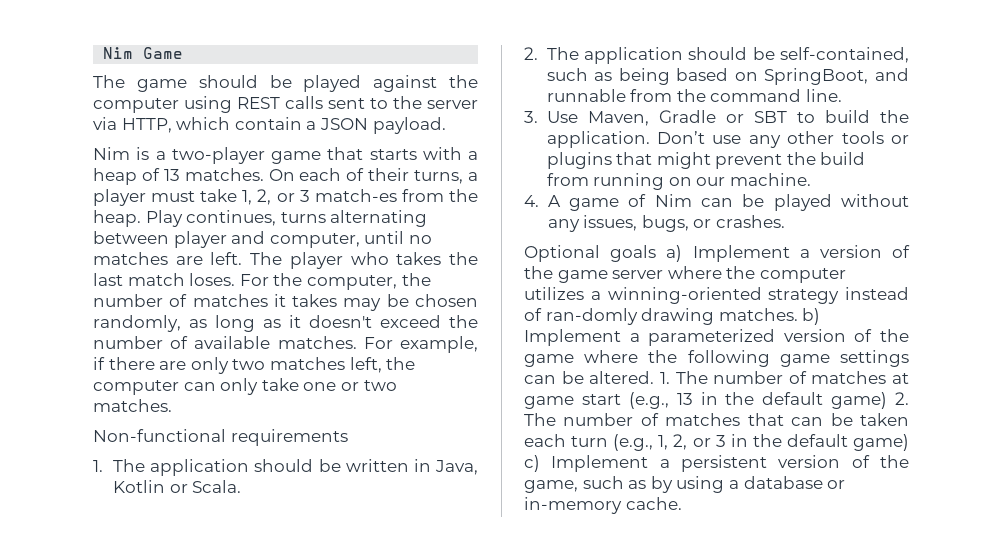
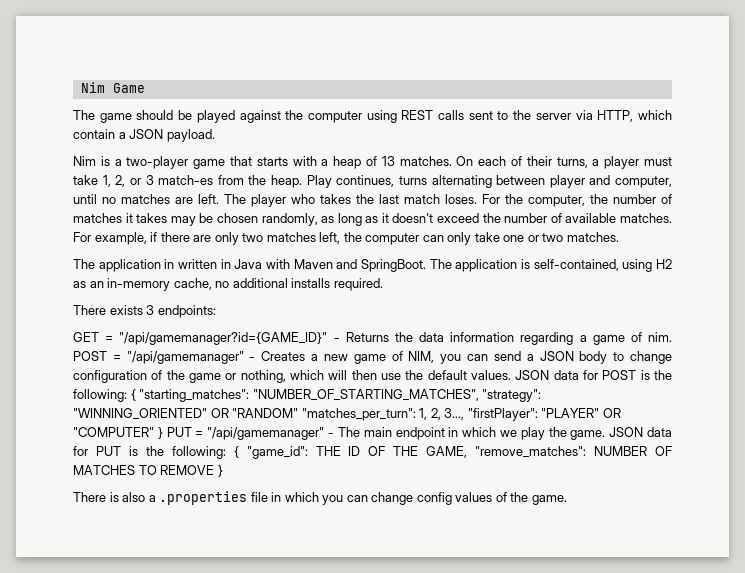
- Non-functional requirements
- 1. The application should be written in Java, Kotlin or Scala.
- 2. The application should be self-contained, such as being based on SpringBoot, and runnable from the command line.
- 3. Use Maven, Gradle or SBT to build the application. Don’t use any other tools or plugins that might prevent the build from running on our machine.
- 4. A game of Nim can be played without any issues, bugs, or crashes.
- Optional goals a) Implement a version of the game server where the computer utilizes a winning-oriented strategy instead of ran-domly drawing matches. b) Implement a parameterized version of the game where the following game settings can be altered. 1. The number of matches at game start (e.g., 13 in the default game) 2. The number of matches that can be taken each turn (e.g., 1, 2, or 3 in the default game) c) Implement a persistent version of the game, such as by using a database or in-memory cache.
+ The application in written in Java with Maven and SpringBoot. The application is self-contained, using H2 as an in-memory cache, no additional installs required.
+ There exists 3 endpoints:
+ GET = "/api/gamemanager?id={GAME_ID}" - Returns the data information regarding a game of nim. POST = "/api/gamemanager" - Creates a new game of NIM, you can send a JSON body to change configuration of the game or nothing, which will then use the default values. JSON data for POST is the following: { "starting_matches": "NUMBER_OF_STARTING_MATCHES", "strategy": "WINNING_ORIENTED" OR "RANDOM" "matches_per_turn": 1, 2, 3..., "firstPlayer": "PLAYER" OR "COMPUTER" } PUT = "/api/gamemanager" - The main endpoint in which we play the game. JSON data for PUT is the following: { "game_id": THE ID OF THE GAME, "remove_matches": NUMBER OF MATCHES TO REMOVE }
+ There is also a .properties file in which you can change config values of the game.

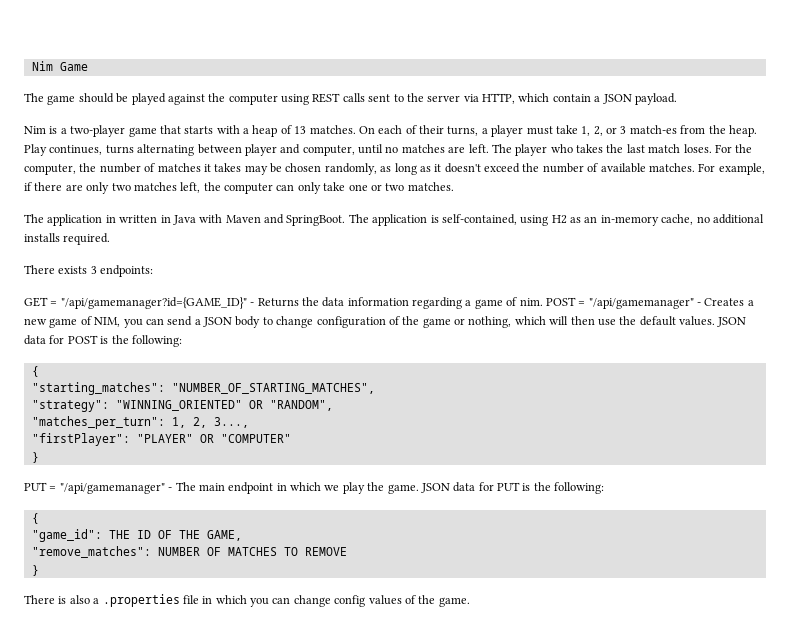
- JSON data for POST is the following: { "starting_matches": "NUMBER_OF_STARTING_MATCHES", "strategy": "WINNING_ORIENTED" OR "RANDOM" "matches_per_turn": 1, 2, 3..., "firstPlayer": "PLAYER" OR "COMPUTER" } PUT = "/api/gamemanager" - The main endpoint in which we play the game.
+ JSON data for POST is the following:
+ {
+ "starting_matches": "NUMBER_OF_STARTING_MATCHES",
+ "strategy": "WINNING_ORIENTED" OR "RANDOM",
+ "matches_per_turn": 1, 2, 3...,
+ "firstPlayer": "PLAYER" OR "COMPUTER"
+ }
+ PUT = "/api/gamemanager" - The main endpoint in which we play the game.
- JSON data for PUT is the following: { "game_id": THE ID OF THE GAME, "remove_matches": NUMBER OF MATCHES TO REMOVE }
+ JSON data for PUT is the following:
+ {
+ "game_id": THE ID OF THE GAME,
+ "remove_matches": NUMBER OF MATCHES TO REMOVE
+ }

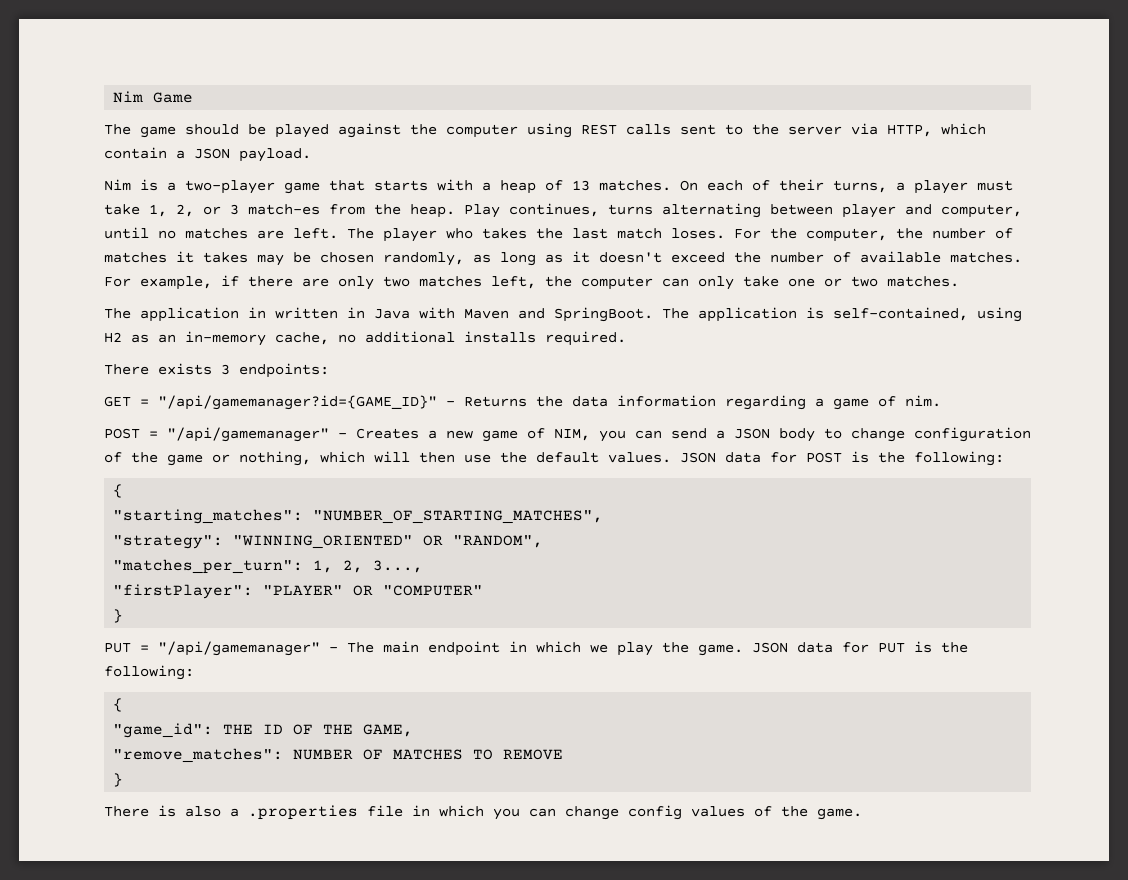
- GET = "/api/gamemanager?id={GAME_ID}" - Returns the data information regarding a game of nim. POST = "/api/gamemanager" - Creates a new game of NIM, you can send a JSON body to change configuration of the game or nothing, which will then use the default values.
+ GET = "/api/gamemanager?id={GAME_ID}" - Returns the data information regarding a game of nim.
+ POST = "/api/gamemanager" - Creates a new game of NIM, you can send a JSON body to change configuration of the game or nothing, which will then use the default values.

